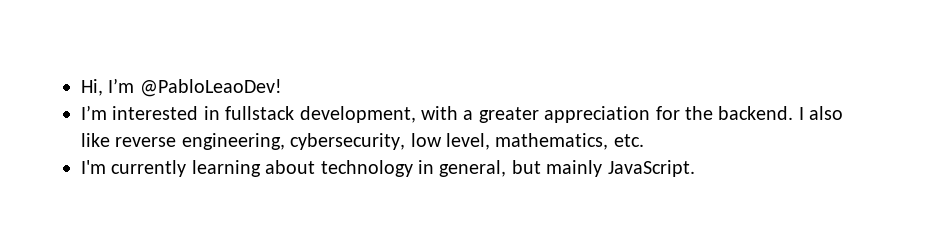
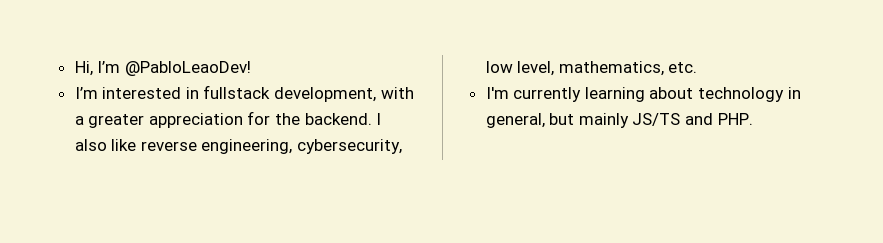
- I'm currently learning about technology in general, but mainly JavaScript.
+ I'm currently learning about technology in general, but mainly JS/TS and PHP.

